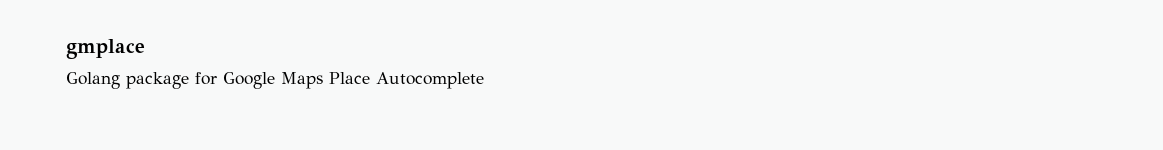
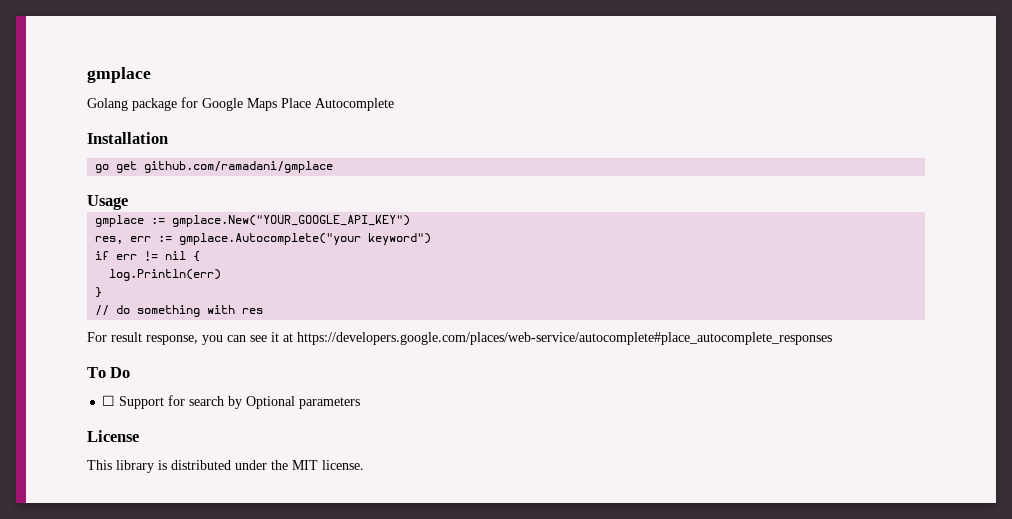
+ Installation
+ go get github.com/ramadani/gmplace
+ Usage
+ gmplace := gmplace.New("YOUR_GOOGLE_API_KEY")
+ res, err := gmplace.Autocomplete("your keyword")
+ if err != nil {
+ log.Println(err)
+ }
+ // do something with res
+ For result response, you can see it at https://developers.google.com/places/web-service/autocomplete#place_autocomplete_responses
+ To Do
+ ☐ Support for search by Optional parameters
+ License
+ This library is distributed under the MIT license.

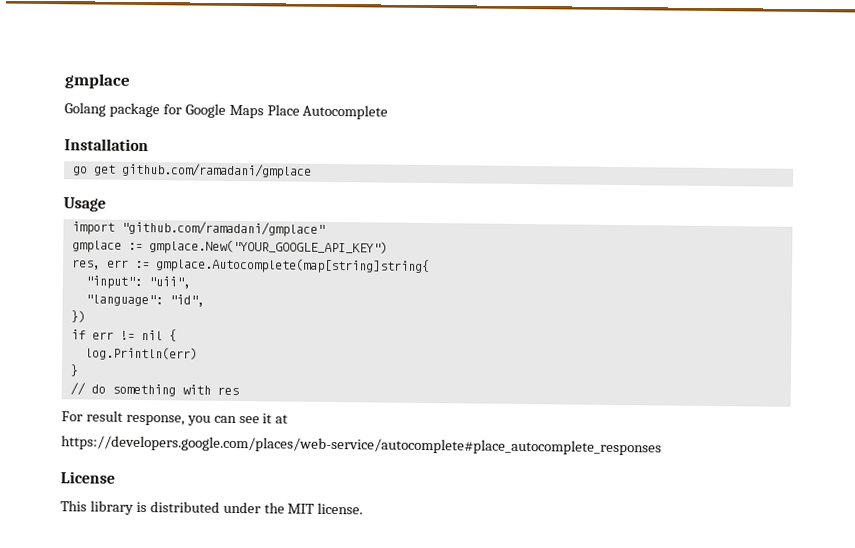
+ import "github.com/ramadani/gmplace"
- res, err := gmplace.Autocomplete("your keyword")
+ res, err := gmplace.Autocomplete(map[string]string{
+ "input": "uii",
+ "language": "id",
+ })
- To Do
- ☐ Support for search by Optional parameters

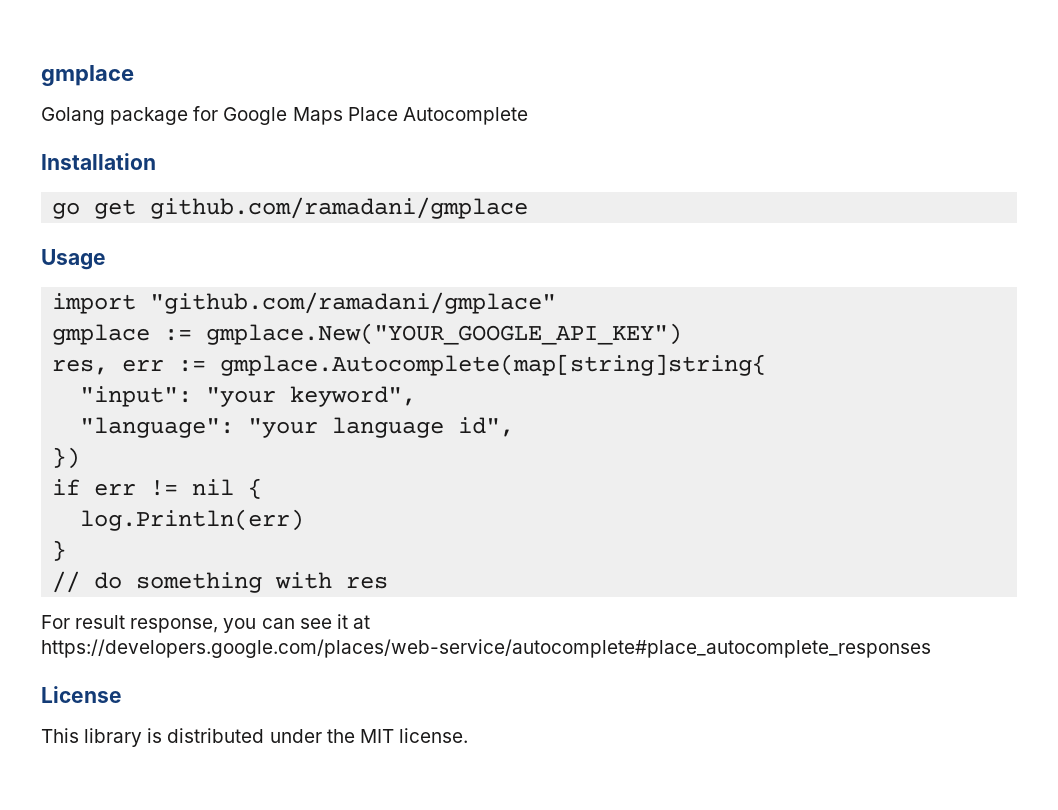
- "input": "uii",
+ "input": "your keyword",
- "language": "id",
+ "language": "your language id",

